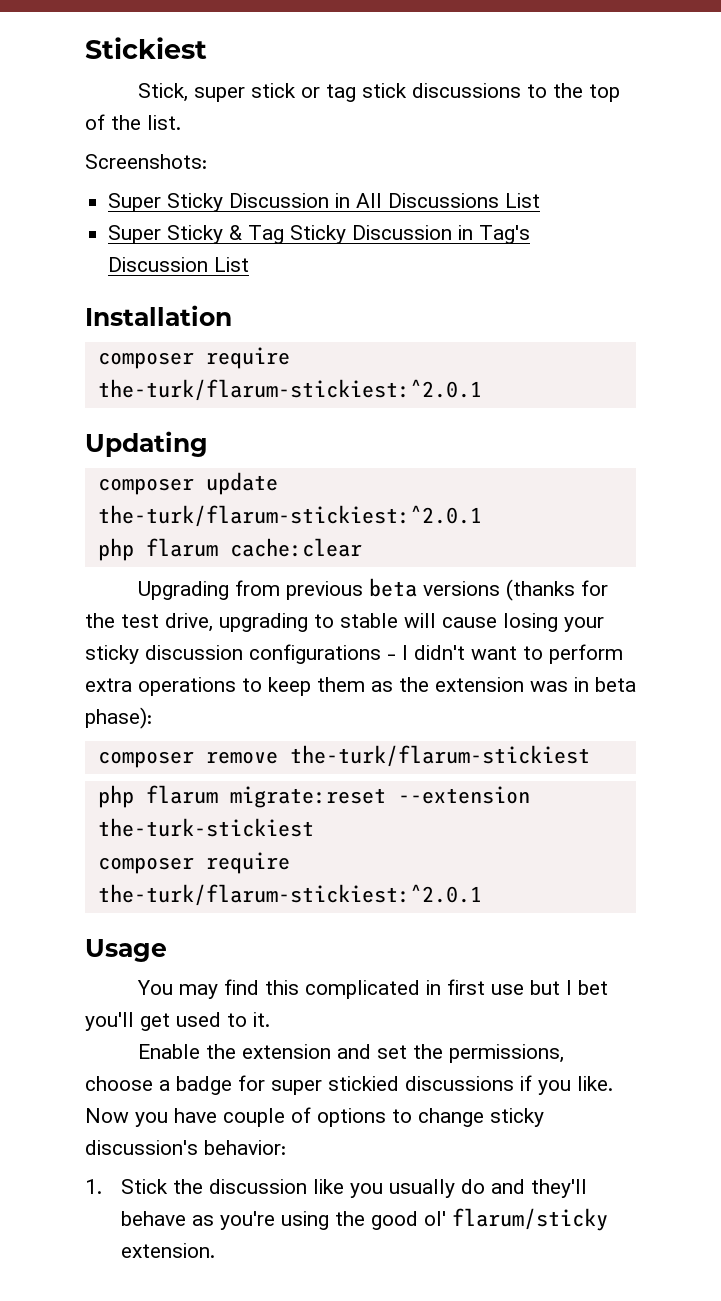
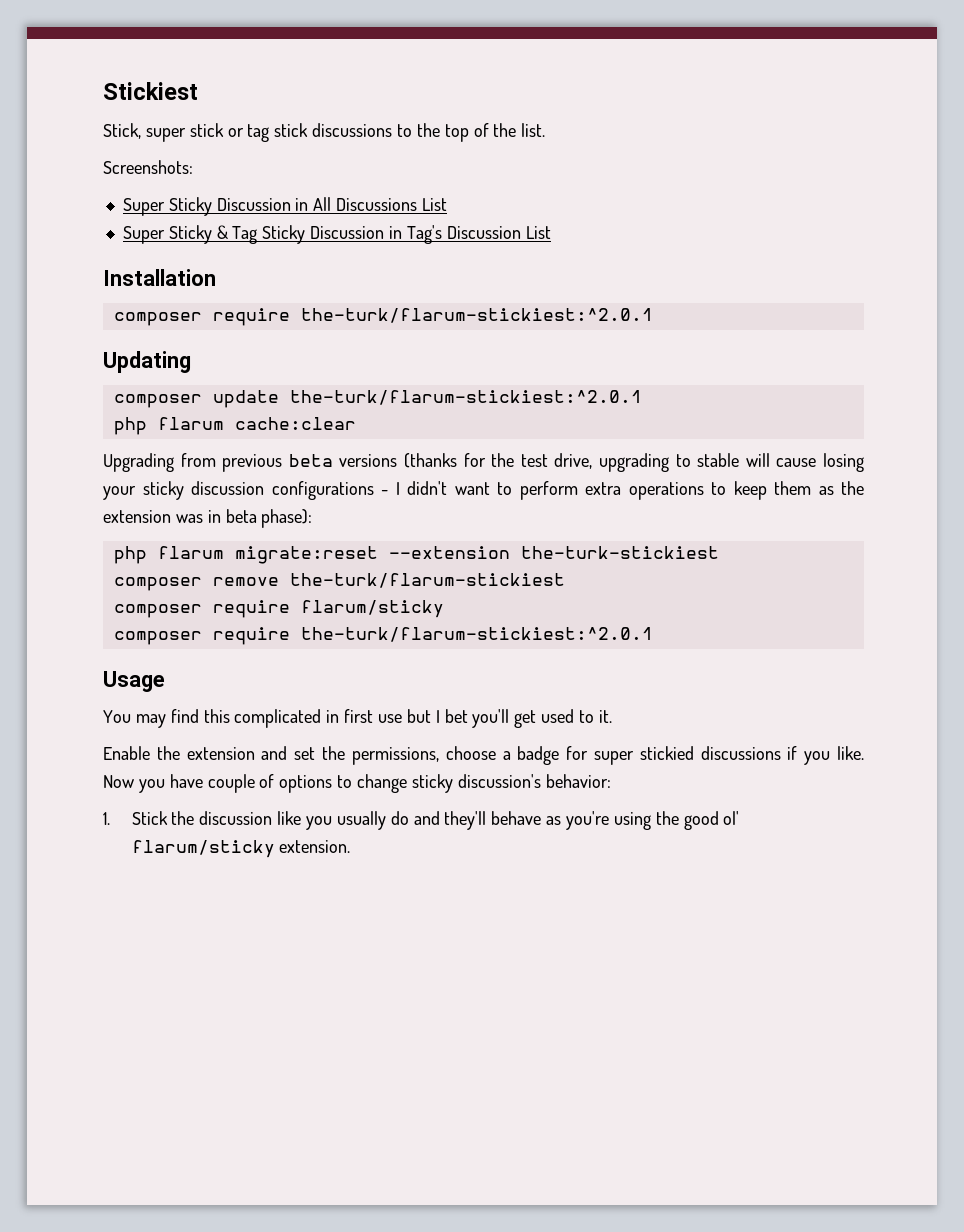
- composer remove the-turk/flarum-stickiest
+ composer remove the-turk/flarum-stickiest
+ composer require flarum/sticky

